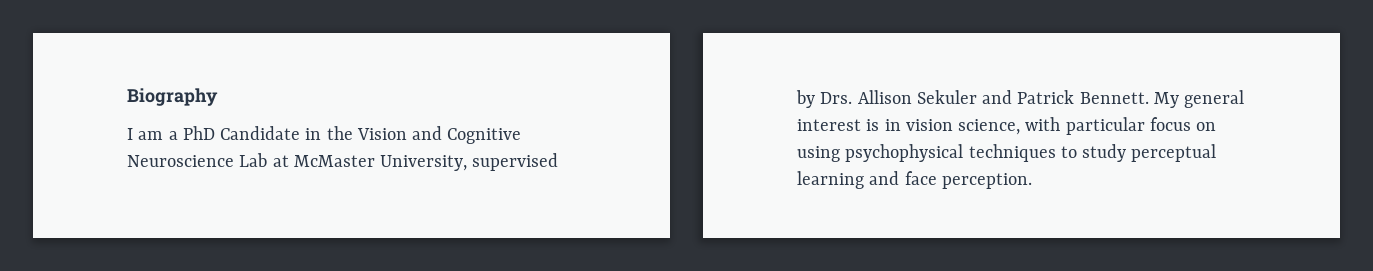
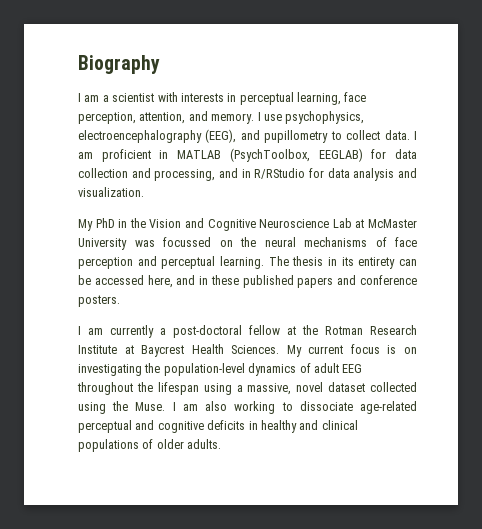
- I am a PhD Candidate in the Vision and Cognitive Neuroscience Lab at McMaster University, supervised by Drs. Allison Sekuler and Patrick Bennett. My general interest is in vision science, with particular focus on using psychophysical techniques to study perceptual learning and face perception.
+ I am a scientist with interests in perceptual learning, face perception, attention, and memory. I use psychophysics, electroencephalography (EEG), and pupillometry to collect data. I am proficient in MATLAB (PsychToolbox, EEGLAB) for data collection and processing, and in R/RStudio for data analysis and visualization.
+ My PhD in the Vision and Cognitive Neuroscience Lab at McMaster University was focussed on the neural mechanisms of face perception and perceptual learning. The thesis in its entirety can be accessed here, and in these published papers and conference posters.
+ I am currently a post-doctoral fellow at the Rotman Research Institute at Baycrest Health Sciences. My current focus is on investigating the population-level dynamics of adult EEG throughout the lifespan using a massive, novel dataset collected using the Muse. I am also working to dissociate age-related perceptual and cognitive deficits in healthy and clinical populations of older adults.

